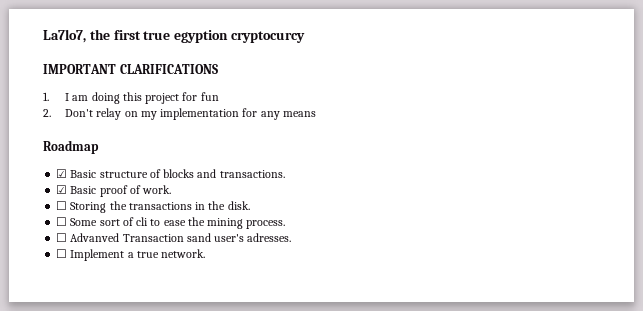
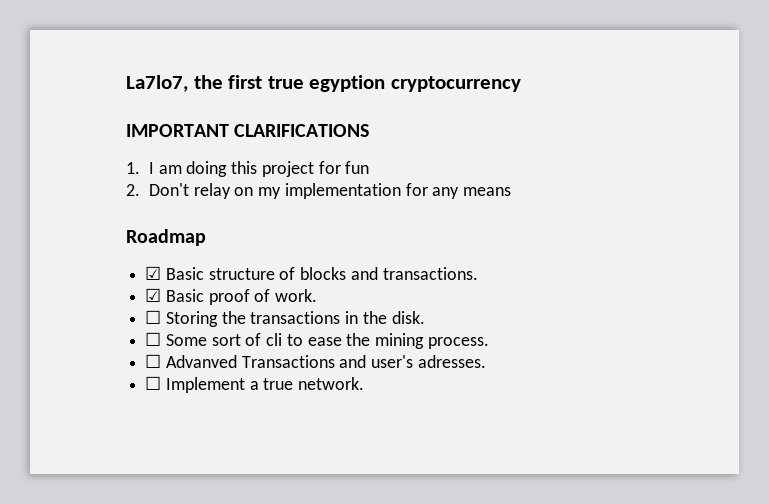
- La7lo7, the first true egyption cryptocurcy
+ La7lo7, the first true egyption cryptocurrency
- ☐ Advanved Transaction sand user's adresses.
+ ☐ Advanved Transactions and user's adresses.

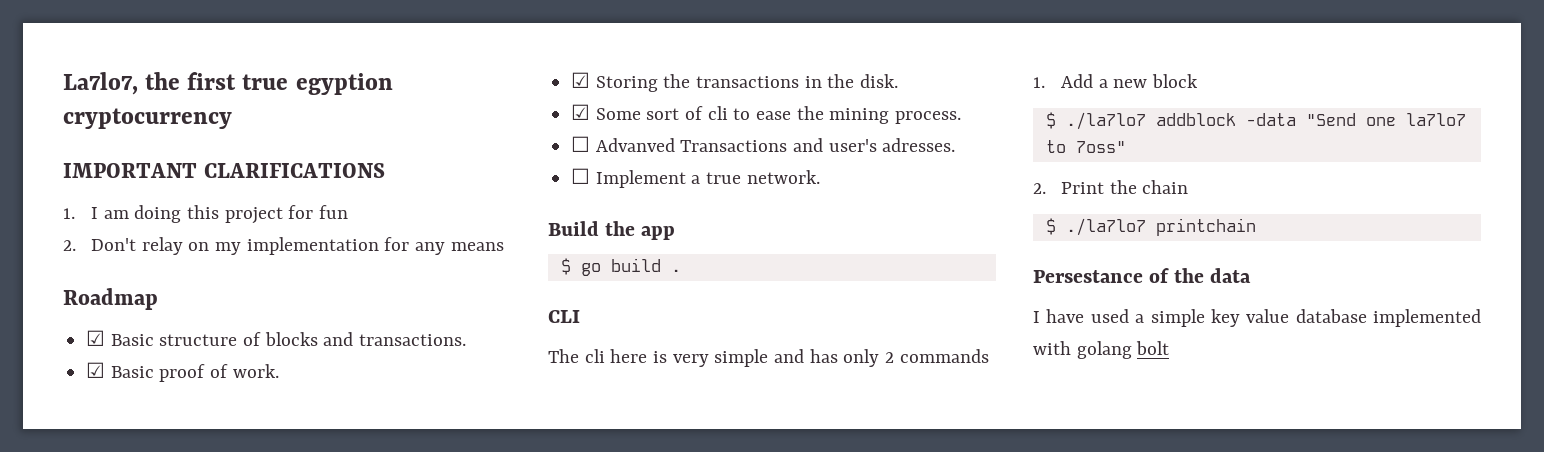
- ☐ Storing the transactions in the disk.
+ ☑ Storing the transactions in the disk.
- ☐ Some sort of cli to ease the mining process.
+ ☑ Some sort of cli to ease the mining process.
+ Build the app
+ $ go build .
+ CLI
+ The cli here is very simple and has only 2 commands
+ 1. Add a new block
+ $ ./la7lo7 addblock -data "Send one la7lo7 to 7oss"
+ 2. Print the chain
+ $ ./la7lo7 printchain
+ Persestance of the data
+ I have used a simple key value database implemented with golang bolt

